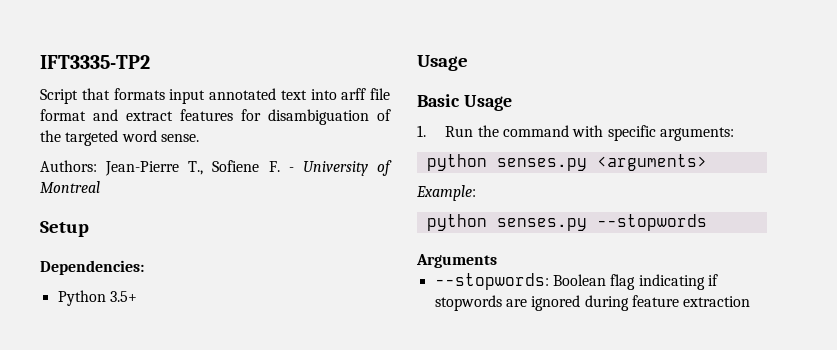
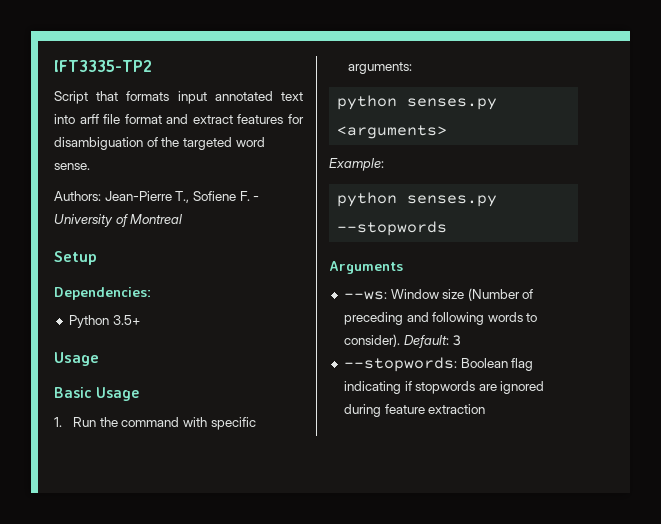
+ --ws: Window size (Number of preceding and following words to consider). Default: 3

